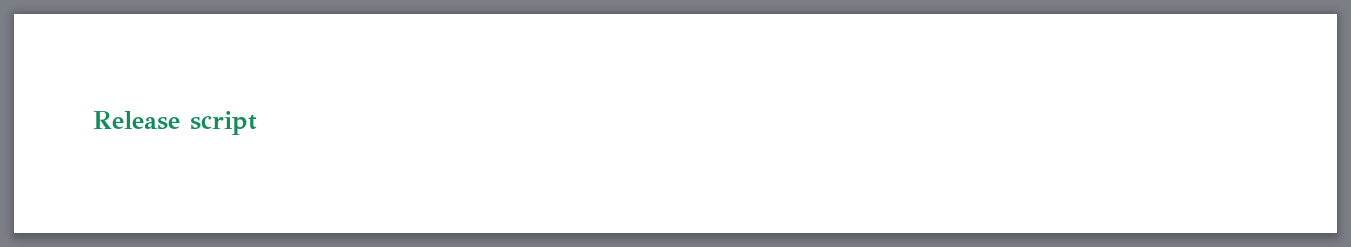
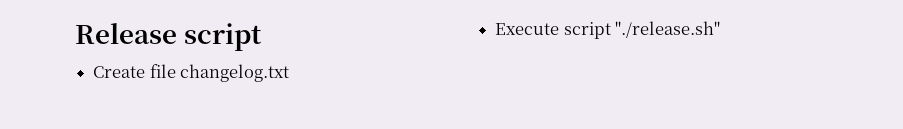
+ Create file changelog.txt
+ Execute script "./release.sh"

